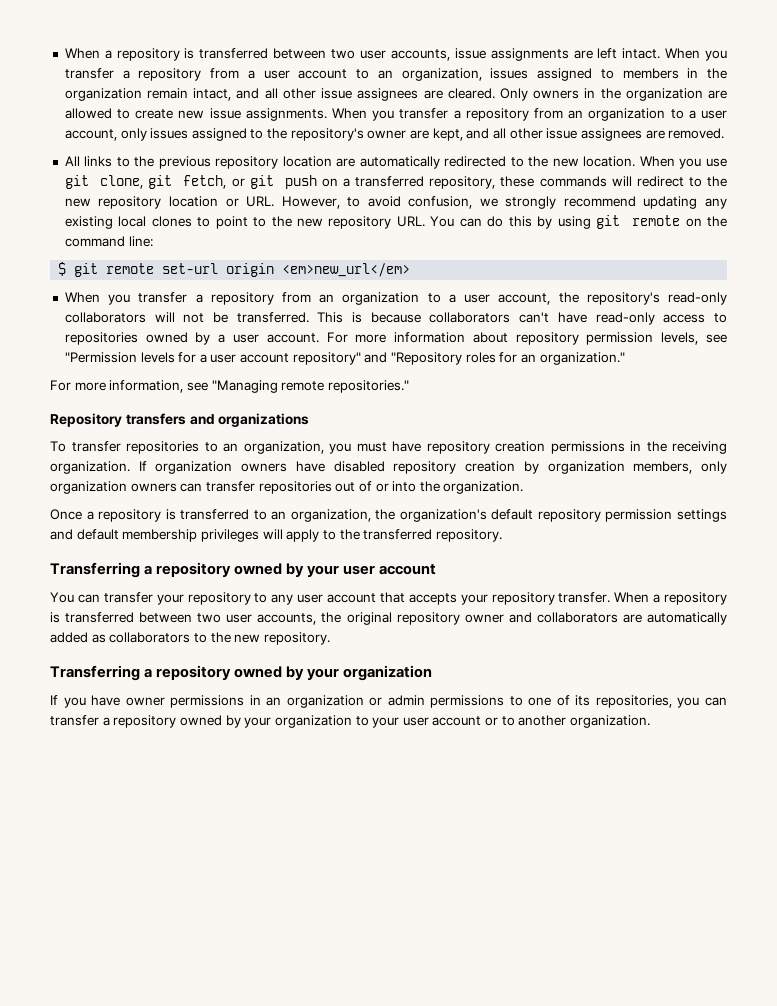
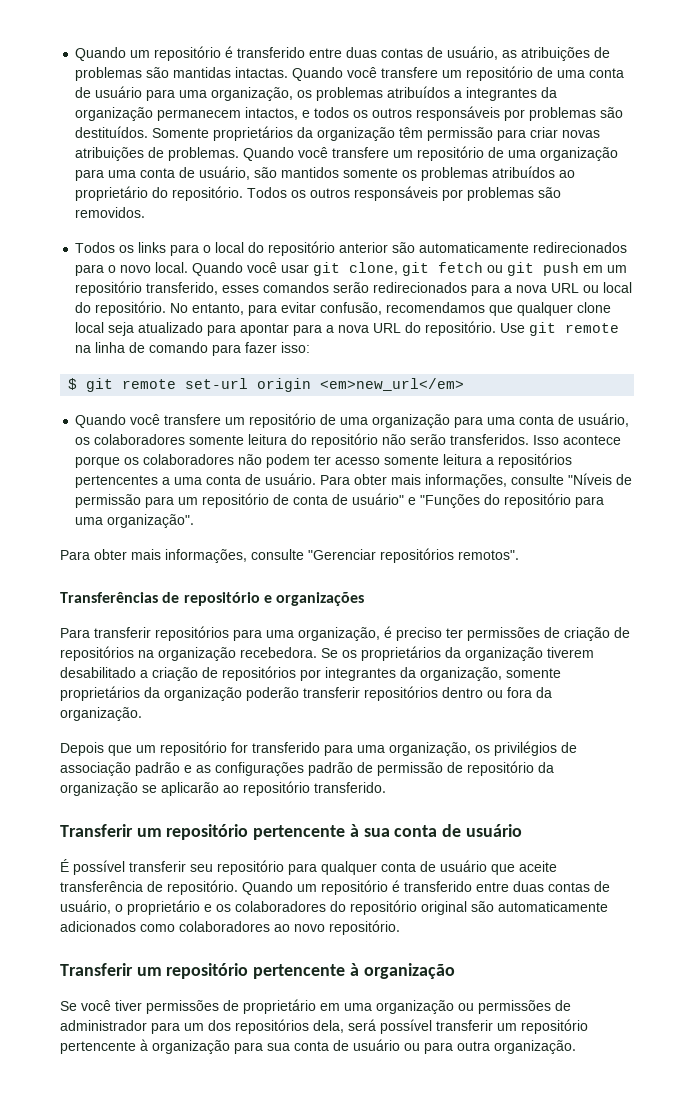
- When a repository is transferred between two user accounts, issue assignments are left intact. When you transfer a repository from a user account to an organization, issues assigned to members in the organization remain intact, and all other issue assignees are cleared. Only owners in the organization are allowed to create new issue assignments. When you transfer a repository from an organization to a user account, only issues assigned to the repository's owner are kept, and all other issue assignees are removed.
- All links to the previous repository location are automatically redirected to the new location. When you use git clone, git fetch, or git push on a transferred repository, these commands will redirect to the new repository location or URL. However, to avoid confusion, we strongly recommend updating any existing local clones to point to the new repository URL. You can do this by using git remote on the command line:
+ Quando um repositório é transferido entre duas contas de usuário, as atribuições de problemas são mantidas intactas. Quando você transfere um repositório de uma conta de usuário para uma organização, os problemas atribuídos a integrantes da organização permanecem intactos, e todos os outros responsáveis por problemas são destituídos. Somente proprietários da organização têm permissão para criar novas atribuições de problemas. Quando você transfere um repositório de uma organização para uma conta de usuário, são mantidos somente os problemas atribuídos ao proprietário do repositório. Todos os outros responsáveis por problemas são removidos.
+ Todos os links para o local do repositório anterior são automaticamente redirecionados para o novo local. Quando você usar git clone, git fetch ou git push em um repositório transferido, esses comandos serão redirecionados para a nova URL ou local do repositório. No entanto, para evitar confusão, recomendamos que qualquer clone local seja atualizado para apontar para a nova URL do repositório. Use git remote na linha de comando para fazer isso:
- When you transfer a repository from an organization to a user account, the repository's read-only collaborators will not be transferred. This is because collaborators can't have read-only access to repositories owned by a user account. For more information about repository permission levels, see "Permission levels for a user account repository" and "Repository roles for an organization."
- For more information, see "Managing remote repositories."
- Repository transfers and organizations
- To transfer repositories to an organization, you must have repository creation permissions in the receiving organization. If organization owners have disabled repository creation by organization members, only organization owners can transfer repositories out of or into the organization.
- Once a repository is transferred to an organization, the organization's default repository permission settings and default membership privileges will apply to the transferred repository.
- Transferring a repository owned by your user account
- You can transfer your repository to any user account that accepts your repository transfer. When a repository is transferred between two user accounts, the original repository owner and collaborators are automatically added as collaborators to the new repository.
- Transferring a repository owned by your organization
- If you have owner permissions in an organization or admin permissions to one of its repositories, you can transfer a repository owned by your organization to your user account or to another organization.
+ Quando você transfere um repositório de uma organização para uma conta de usuário, os colaboradores somente leitura do repositório não serão transferidos. Isso acontece porque os colaboradores não podem ter acesso somente leitura a repositórios pertencentes a uma conta de usuário. Para obter mais informações, consulte "Níveis de permissão para um repositório de conta de usuário" e "Funções do repositório para uma organização".
+ Para obter mais informações, consulte "Gerenciar repositórios remotos".
+ Transferências de repositório e organizações
+ Para transferir repositórios para uma organização, é preciso ter permissões de criação de repositórios na organização recebedora. Se os proprietários da organização tiverem desabilitado a criação de repositórios por integrantes da organização, somente proprietários da organização poderão transferir repositórios dentro ou fora da organização.
+ Depois que um repositório for transferido para uma organização, os privilégios de associação padrão e as configurações padrão de permissão de repositório da organização se aplicarão ao repositório transferido.
+ Transferir um repositório pertencente à sua conta de usuário
+ É possível transferir seu repositório para qualquer conta de usuário que aceite transferência de repositório. Quando um repositório é transferido entre duas contas de usuário, o proprietário e os colaboradores do repositório original são automaticamente adicionados como colaboradores ao novo repositório.
+ Transferir um repositório pertencente à organização
+ Se você tiver permissões de proprietário em uma organização ou permissões de administrador para um dos repositórios dela, será possível transferir um repositório pertencente à organização para sua conta de usuário ou para outra organização.

